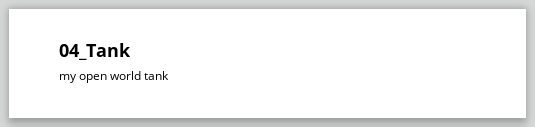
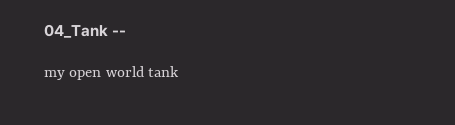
- 04_Tank
+ 04_Tank --

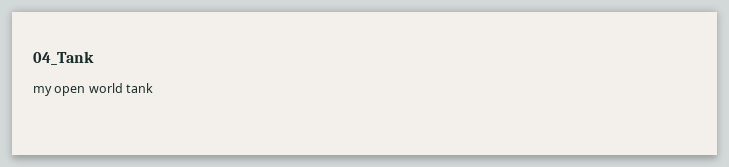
- 04_Tank --
+ 04_Tank

